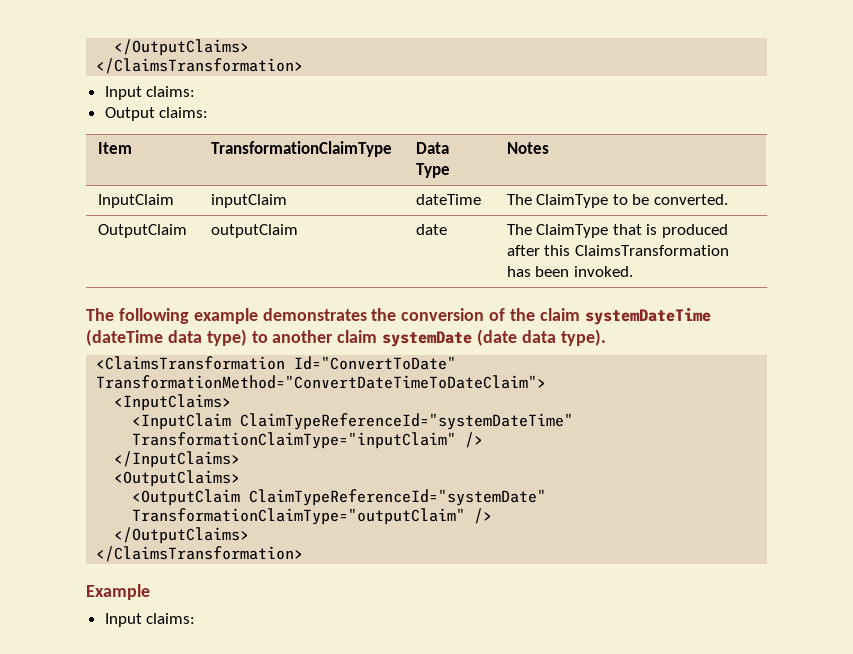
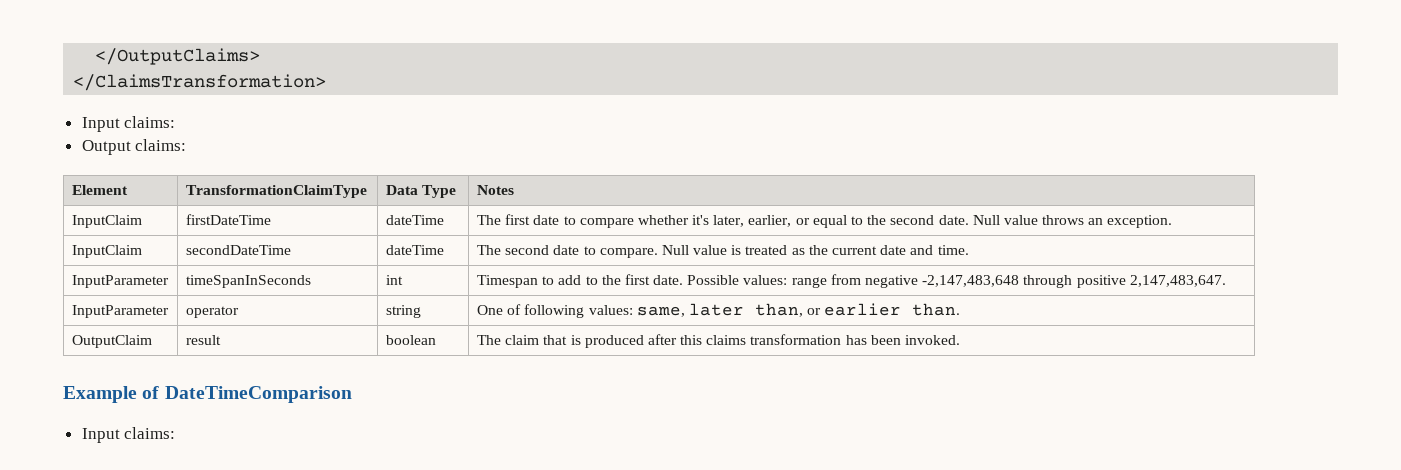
- Item | TransformationClaimType | Data Type | Notes
+ Element | TransformationClaimType | Data Type | Notes
- InputClaim | inputClaim | dateTime | The ClaimType to be converted.
+ InputClaim | firstDateTime | dateTime | The first date to compare whether it's later, earlier, or equal to the second date. Null value throws an exception.
+ InputClaim | secondDateTime | dateTime | The second date to compare. Null value is treated as the current date and time.
+ InputParameter | timeSpanInSeconds | int | Timespan to add to the first date. Possible values: range from negative -2,147,483,648 through positive 2,147,483,647.
+ InputParameter | operator | string | One of following values: same, later than, or earlier than.
- OutputClaim | outputClaim | date | The ClaimType that is produced after this ClaimsTransformation has been invoked.
+ OutputClaim | result | boolean | The claim that is produced after this claims transformation has been invoked.
- The following example demonstrates the conversion of the claim systemDateTime (dateTime data type) to another claim systemDate (date data type).
- <ClaimsTransformation Id="ConvertToDate" TransformationMethod="ConvertDateTimeToDateClaim">
- <InputClaims>
- <InputClaim ClaimTypeReferenceId="systemDateTime" TransformationClaimType="inputClaim" />
- </InputClaims>
- <OutputClaims>
- <OutputClaim ClaimTypeReferenceId="systemDate" TransformationClaimType="outputClaim" />
- </OutputClaims>
- </ClaimsTransformation>
- Example
+ Example of DateTimeComparison

